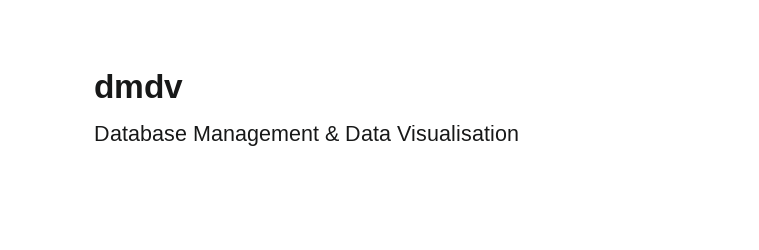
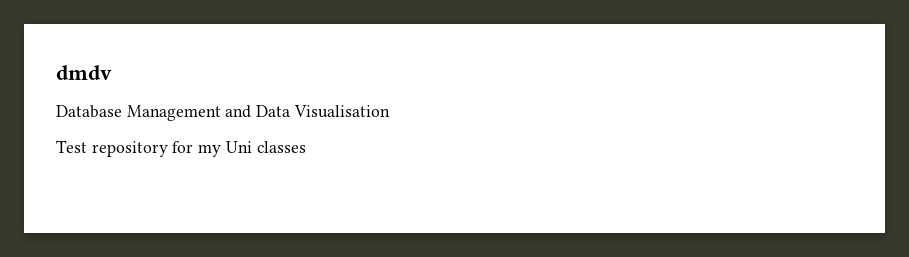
- Database Management & Data Visualisation
+ Database Management and Data Visualisation
+ Test repository for my Uni classes

